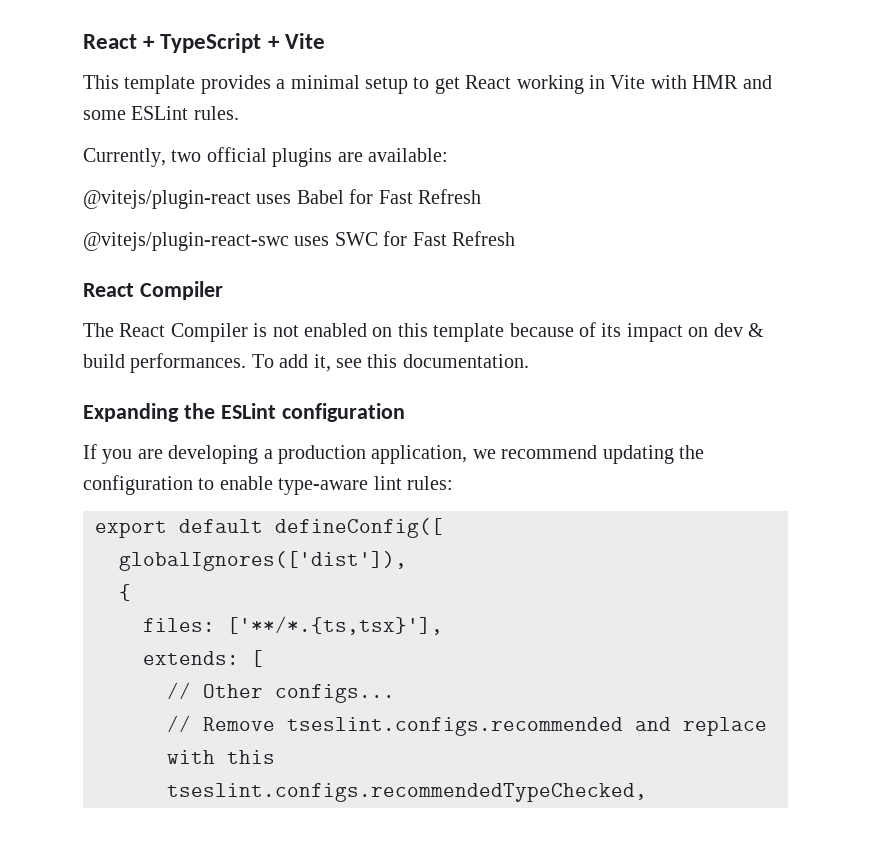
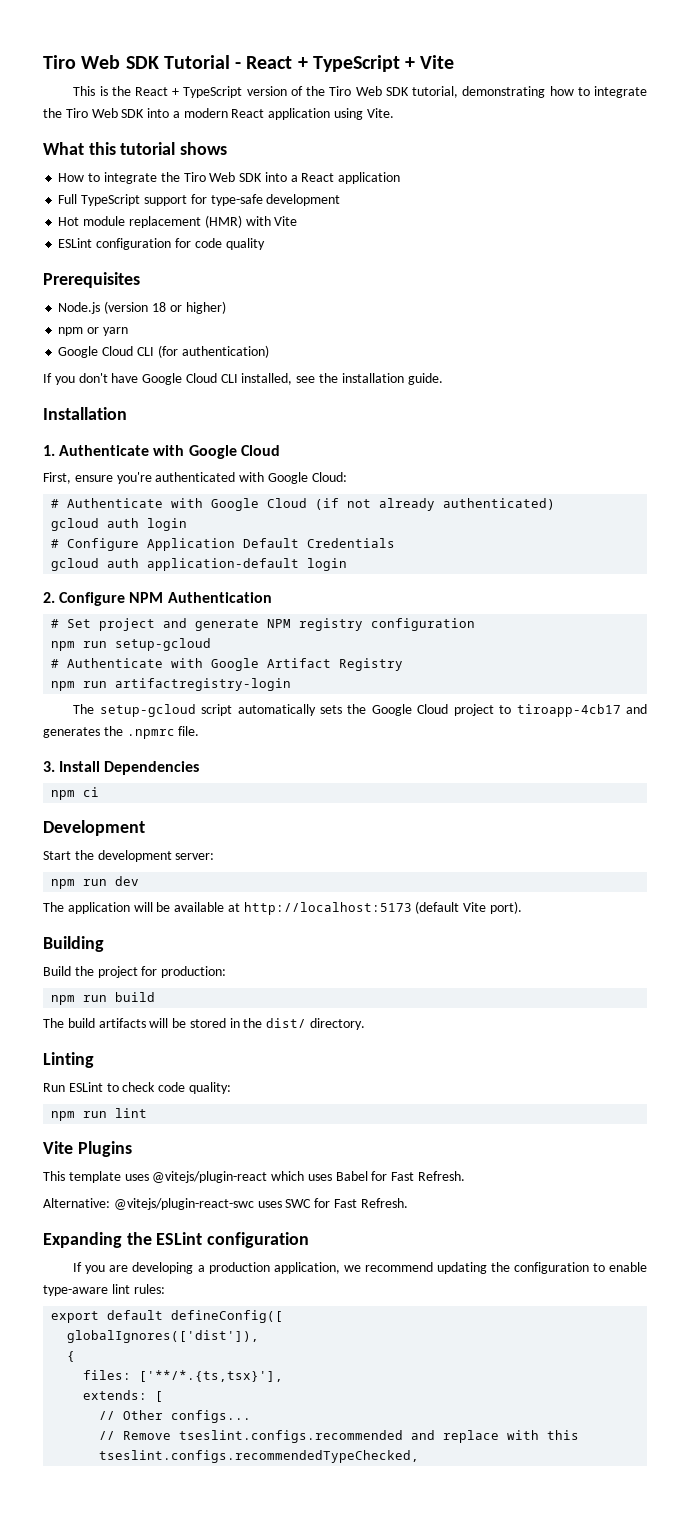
- React + TypeScript + Vite
+ Tiro Web SDK Tutorial - React + TypeScript + Vite
- This template provides a minimal setup to get React working in Vite with HMR and some ESLint rules.
- Currently, two official plugins are available:
- @vitejs/plugin-react uses Babel for Fast Refresh
- @vitejs/plugin-react-swc uses SWC for Fast Refresh
- React Compiler
- The React Compiler is not enabled on this template because of its impact on dev & build performances. To add it, see this documentation.
+ This is the React + TypeScript version of the Tiro Web SDK tutorial, demonstrating how to integrate the Tiro Web SDK into a modern React application using Vite.
+ What this tutorial shows
+ How to integrate the Tiro Web SDK into a React application
+ Full TypeScript support for type-safe development
+ Hot module replacement (HMR) with Vite
+ ESLint configuration for code quality
+ Prerequisites
+ Node.js (version 18 or higher)
+ npm or yarn
+ Google Cloud CLI (for authentication)
+ If you don't have Google Cloud CLI installed, see the installation guide.
+ Installation
+ 1. Authenticate with Google Cloud
+ First, ensure you're authenticated with Google Cloud:
+ # Authenticate with Google Cloud (if not already authenticated)
+ gcloud auth login
+ # Configure Application Default Credentials
+ gcloud auth application-default login
+ 2. Configure NPM Authentication
+ # Set project and generate NPM registry configuration
+ npm run setup-gcloud
+ # Authenticate with Google Artifact Registry
+ npm run artifactregistry-login
+ The setup-gcloud script automatically sets the Google Cloud project to tiroapp-4cb17 and generates the .npmrc file.
+ 3. Install Dependencies
+ npm ci
+ Development
+ Start the development server:
+ npm run dev
+ The application will be available at http://localhost:5173 (default Vite port).
+ Building
+ Build the project for production:
+ npm run build
+ The build artifacts will be stored in the dist/ directory.
+ Linting
+ Run ESLint to check code quality:
+ npm run lint
+ Vite Plugins
+ This template uses @vitejs/plugin-react which uses Babel for Fast Refresh.
+ Alternative: @vitejs/plugin-react-swc uses SWC for Fast Refresh.

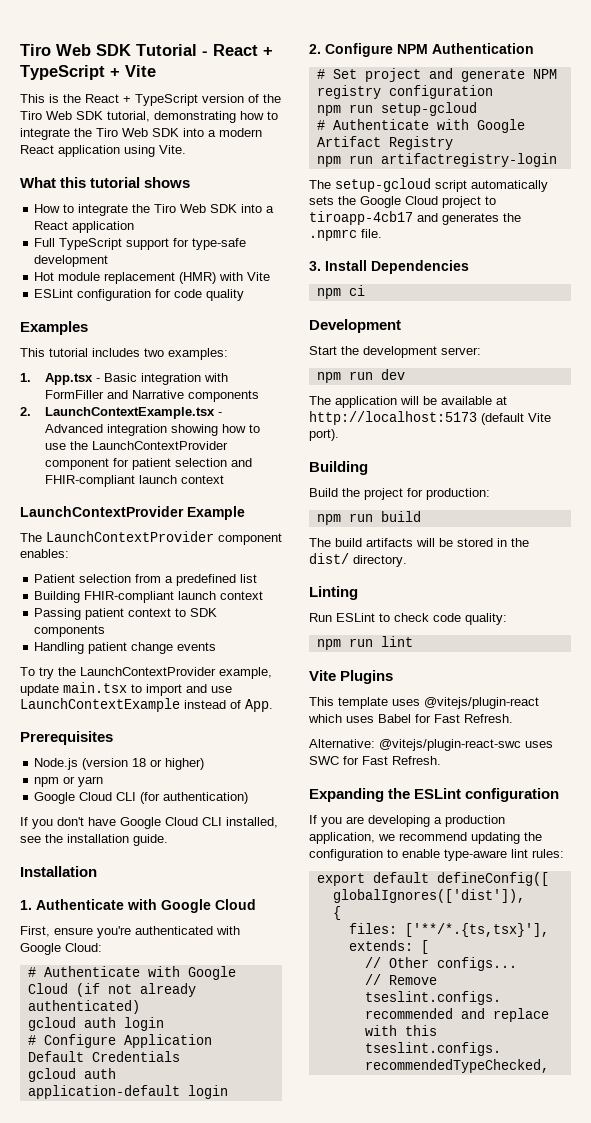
+ Examples
+ This tutorial includes two examples:
+ 1. App.tsx - Basic integration with FormFiller and Narrative components
+ 2. LaunchContextExample.tsx - Advanced integration showing how to use the LaunchContextProvider component for patient selection and FHIR-compliant launch context
+ LaunchContextProvider Example
+ The LaunchContextProvider component enables:
+ Patient selection from a predefined list
+ Building FHIR-compliant launch context
+ Passing patient context to SDK components
+ Handling patient change events
+ To try the LaunchContextProvider example, update main.tsx to import and use LaunchContextExample instead of App.

